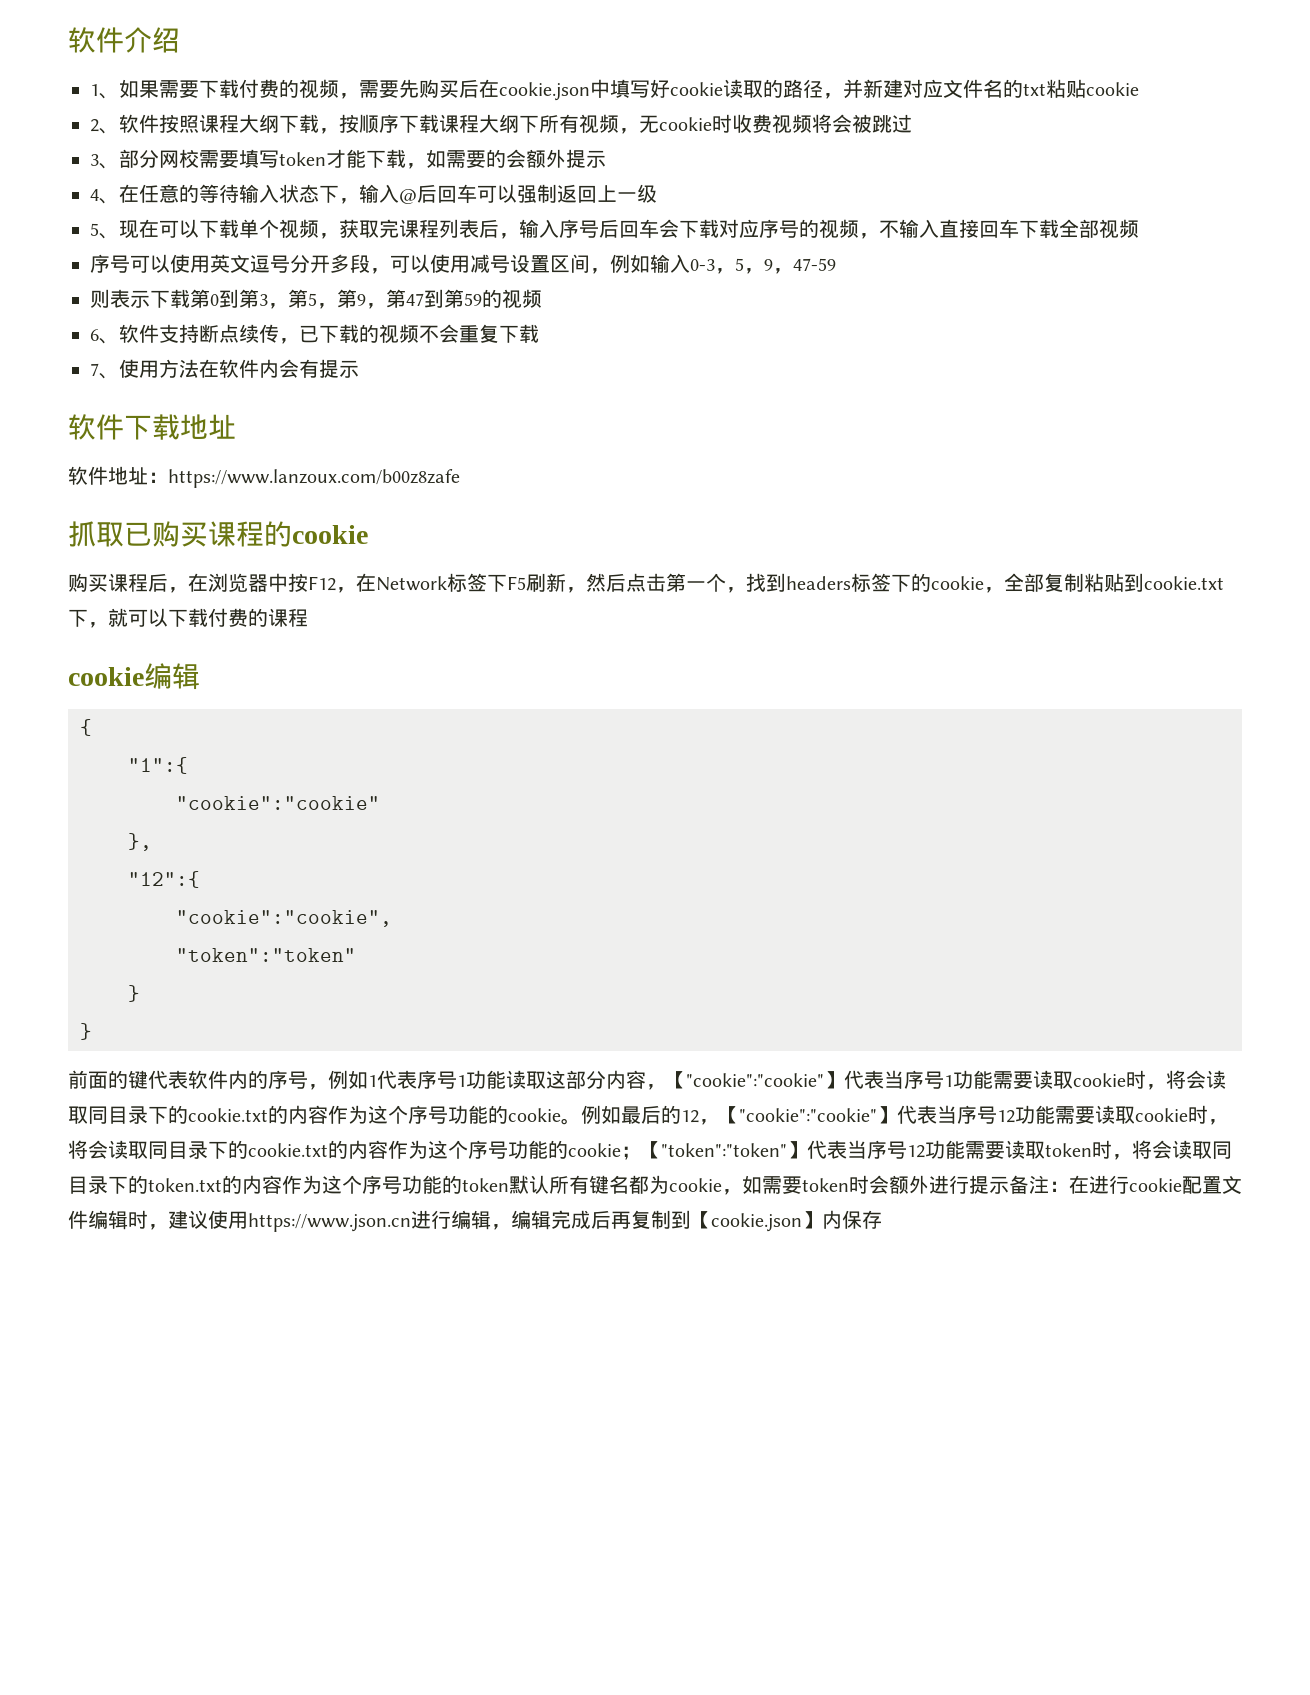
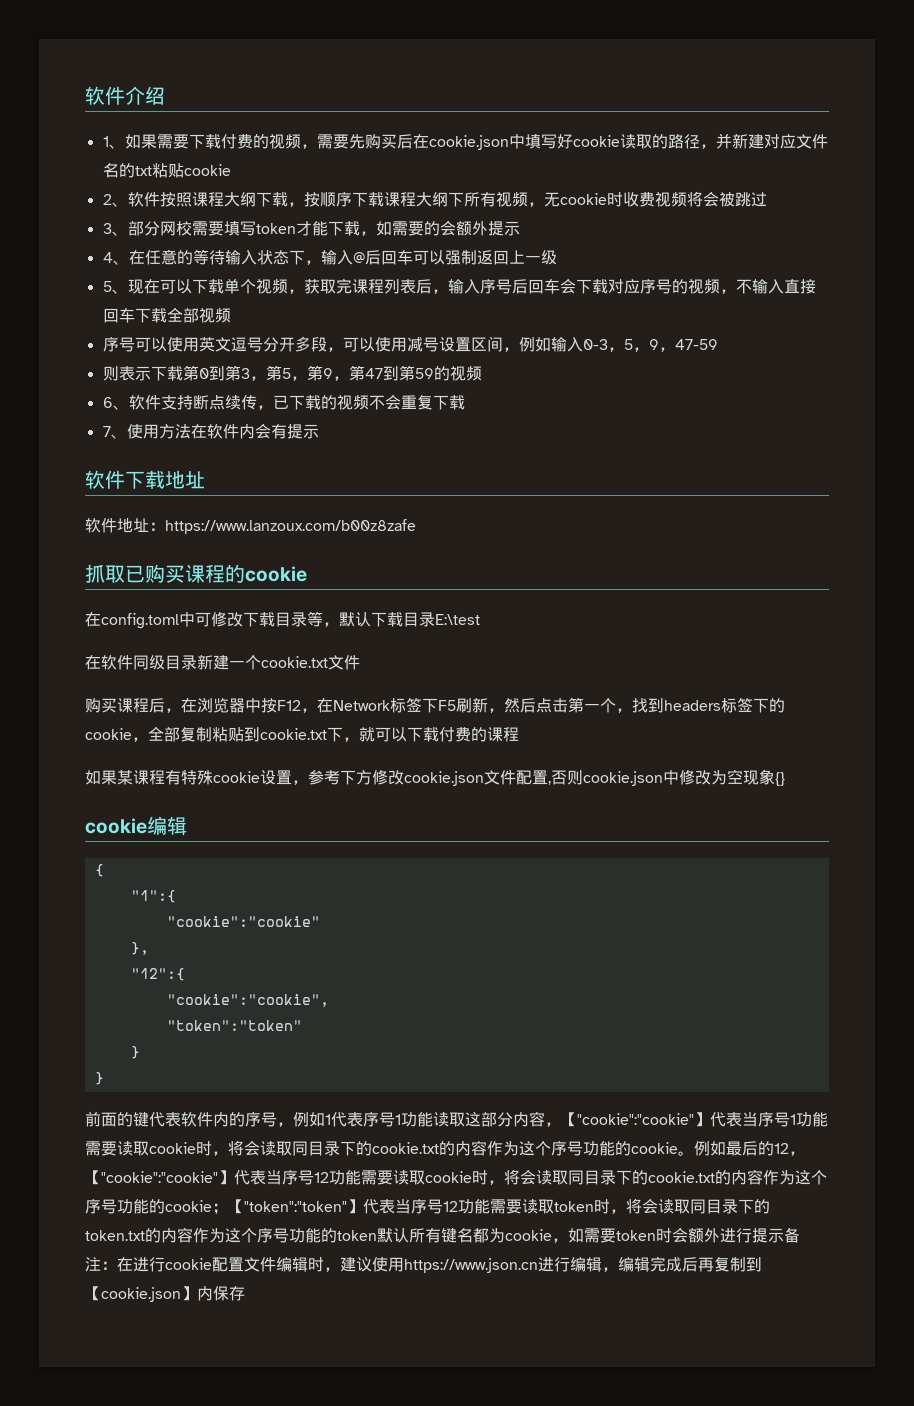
+ 在config.toml中可修改下载目录等，默认下载目录E:\test
+ 在软件同级目录新建一个cookie.txt文件
+ 如果某课程有特殊cookie设置，参考下方修改cookie.json文件配置,否则cookie.json中修改为空现象{}

